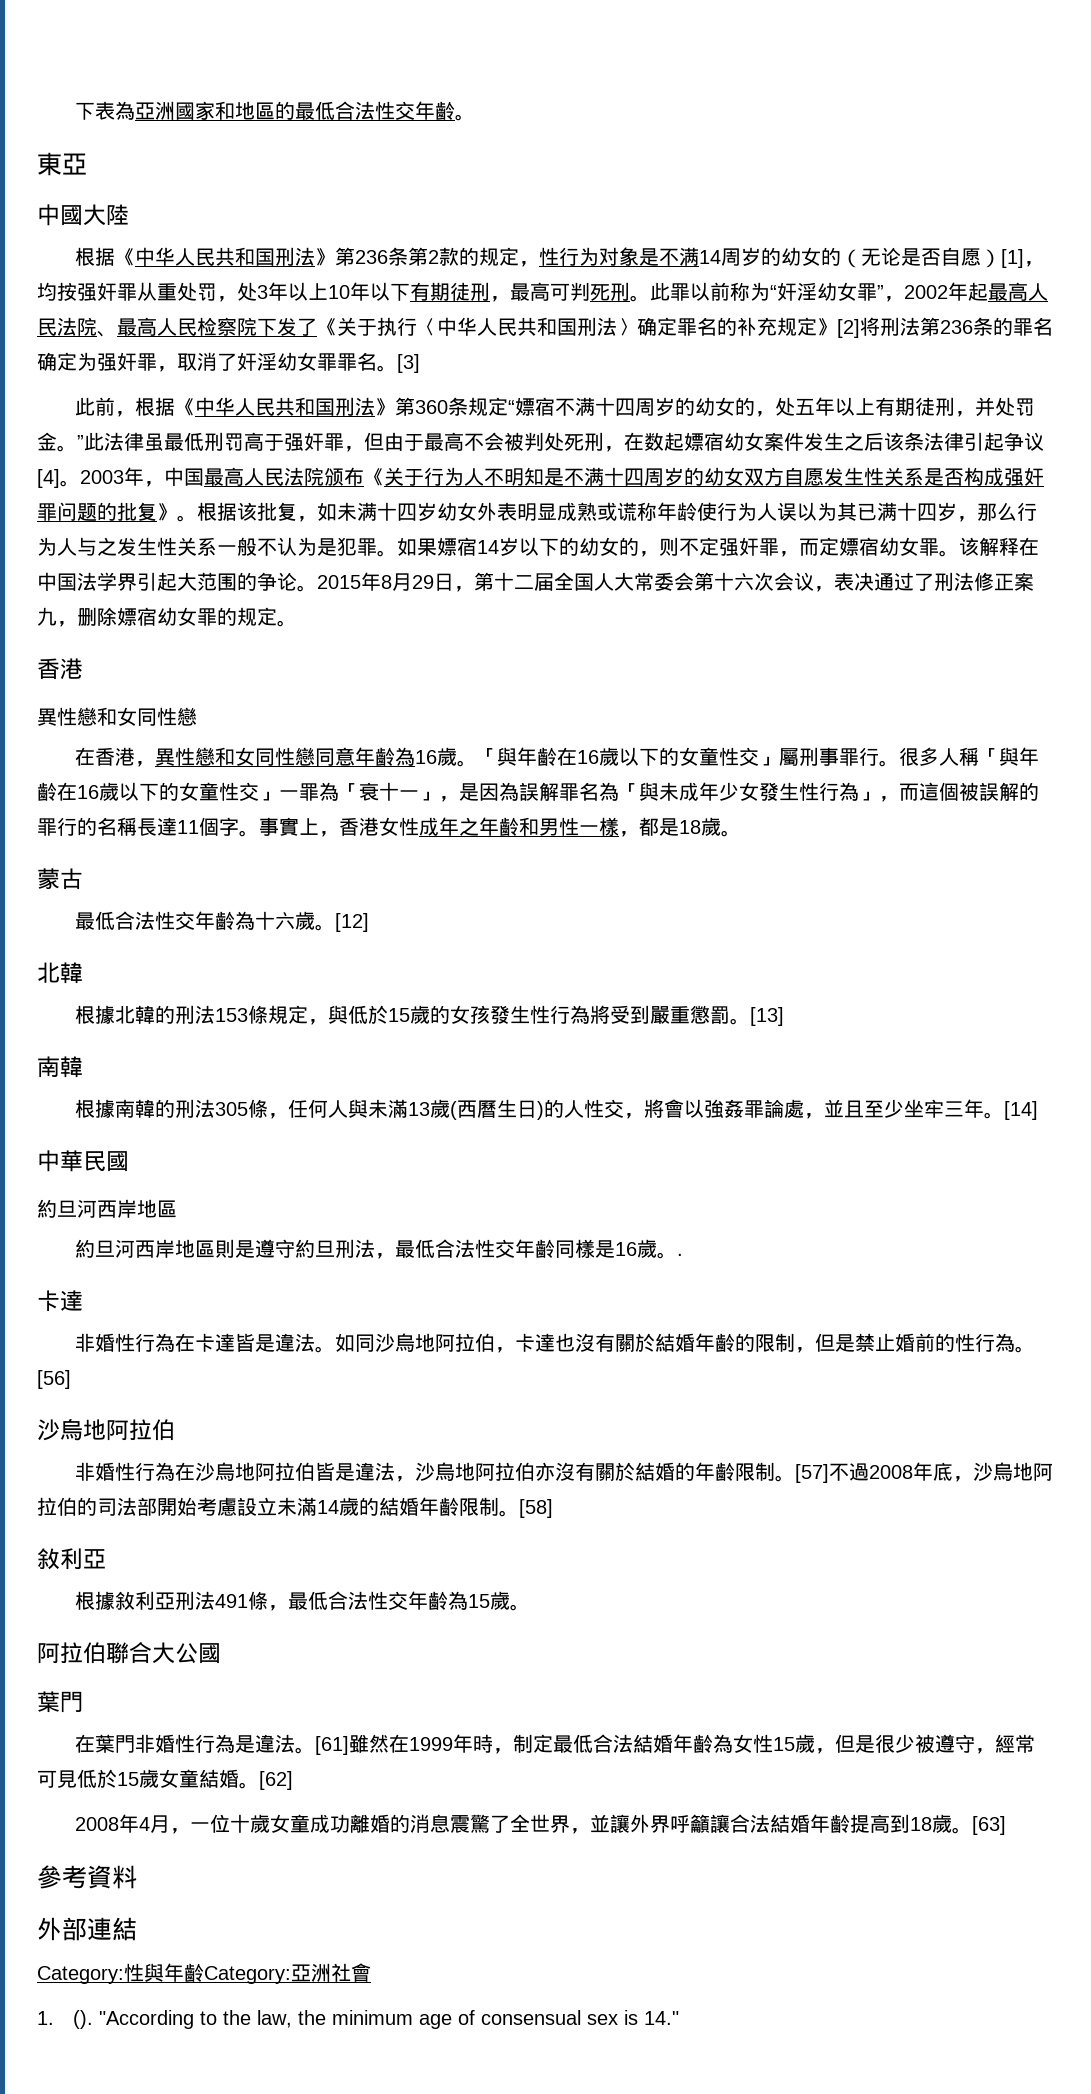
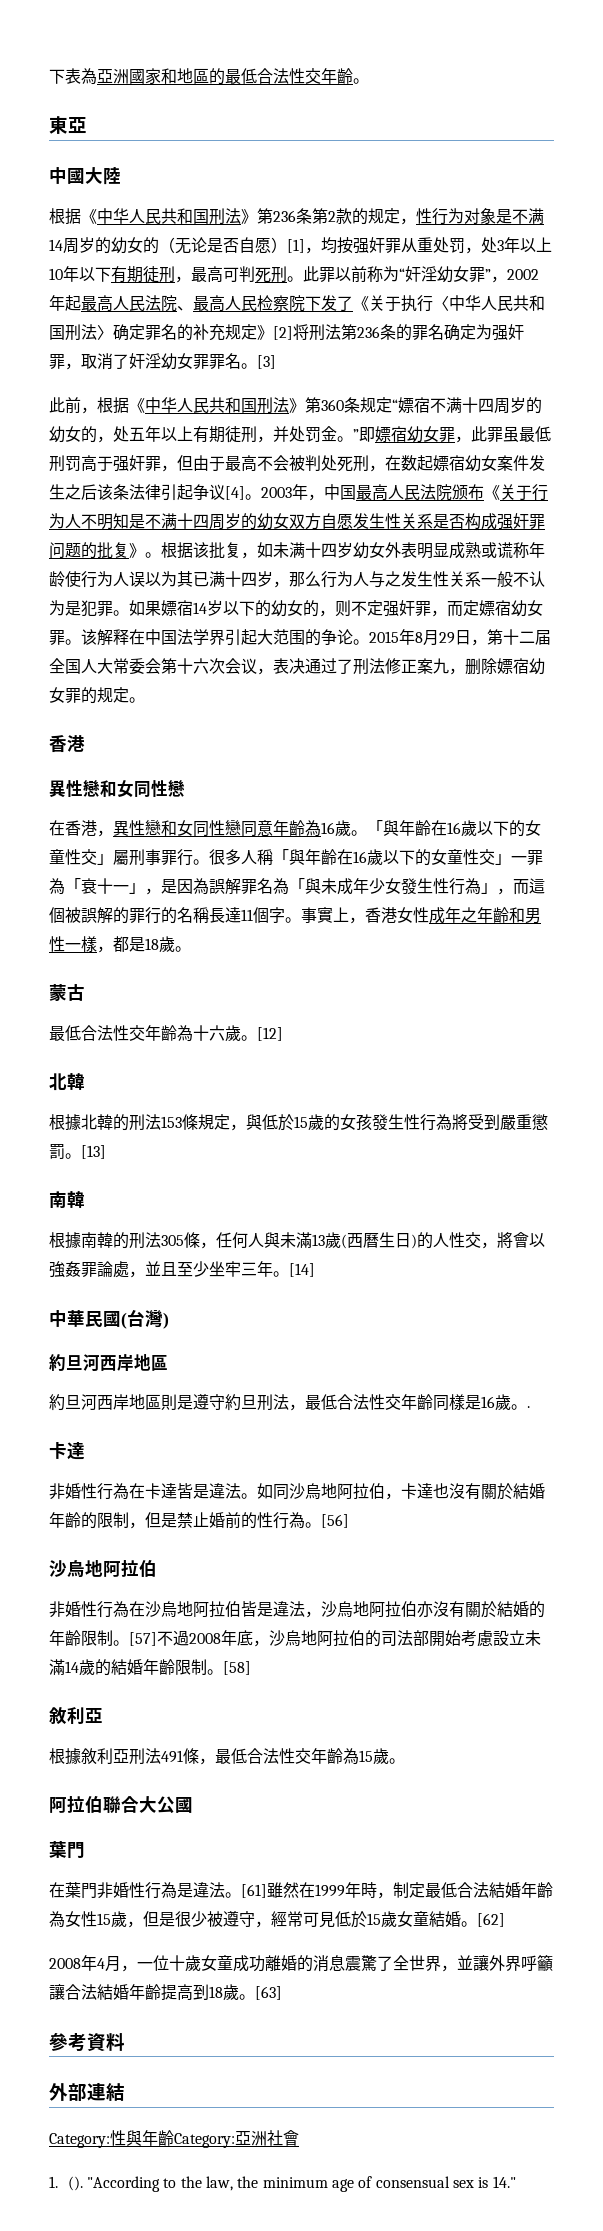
- 此前，根据《中华人民共和国刑法》第360条规定“嫖宿不满十四周岁的幼女的，处五年以上有期徒刑，并处罚金。”此法律虽最低刑罚高于强奸罪，但由于最高不会被判处死刑，在数起嫖宿幼女案件发生之后该条法律引起争议[4]。
+ 此前，根据《中华人民共和国刑法》第360条规定“嫖宿不满十四周岁的幼女的，处五年以上有期徒刑，并处罚金。”即嫖宿幼女罪，此罪虽最低刑罚高于强奸罪，但由于最高不会被判处死刑，在数起嫖宿幼女案件发生之后该条法律引起争议[4]。
- 中華民國
+ 中華民國(台灣)

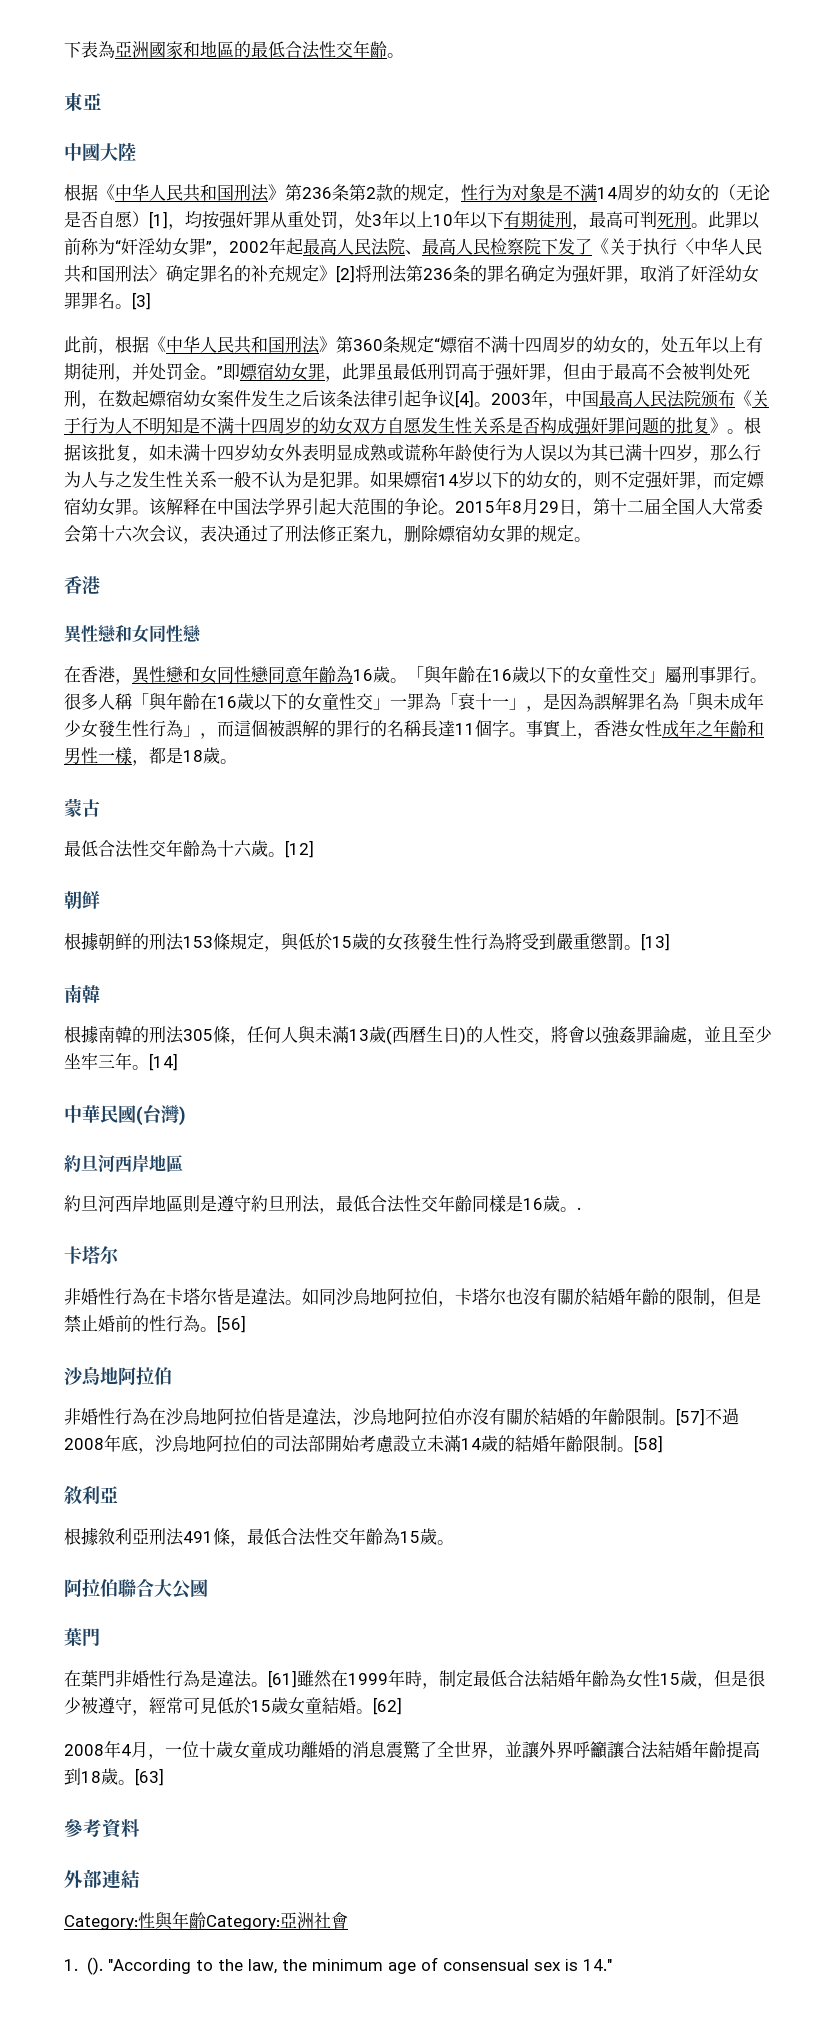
  [12]
- 北韓
- 根據北韓的刑法153條規定，與低於15歲的女孩發生性行為將受到嚴重懲罰。
+ 朝鲜
+ 根據朝鲜的刑法153條規定，與低於15歲的女孩發生性行為將受到嚴重懲罰。
  約旦河西岸地區則是遵守約旦刑法，最低合法性交年齡同樣是16歲。.
- 卡達
+ 卡塔尔
- 非婚性行為在卡達皆是違法。
+ 非婚性行為在卡塔尔皆是違法。
- 如同沙烏地阿拉伯，卡達也沒有關於結婚年齡的限制，但是禁止婚前的性行為。
+ 如同沙烏地阿拉伯，卡塔尔也沒有關於結婚年齡的限制，但是禁止婚前的性行為。

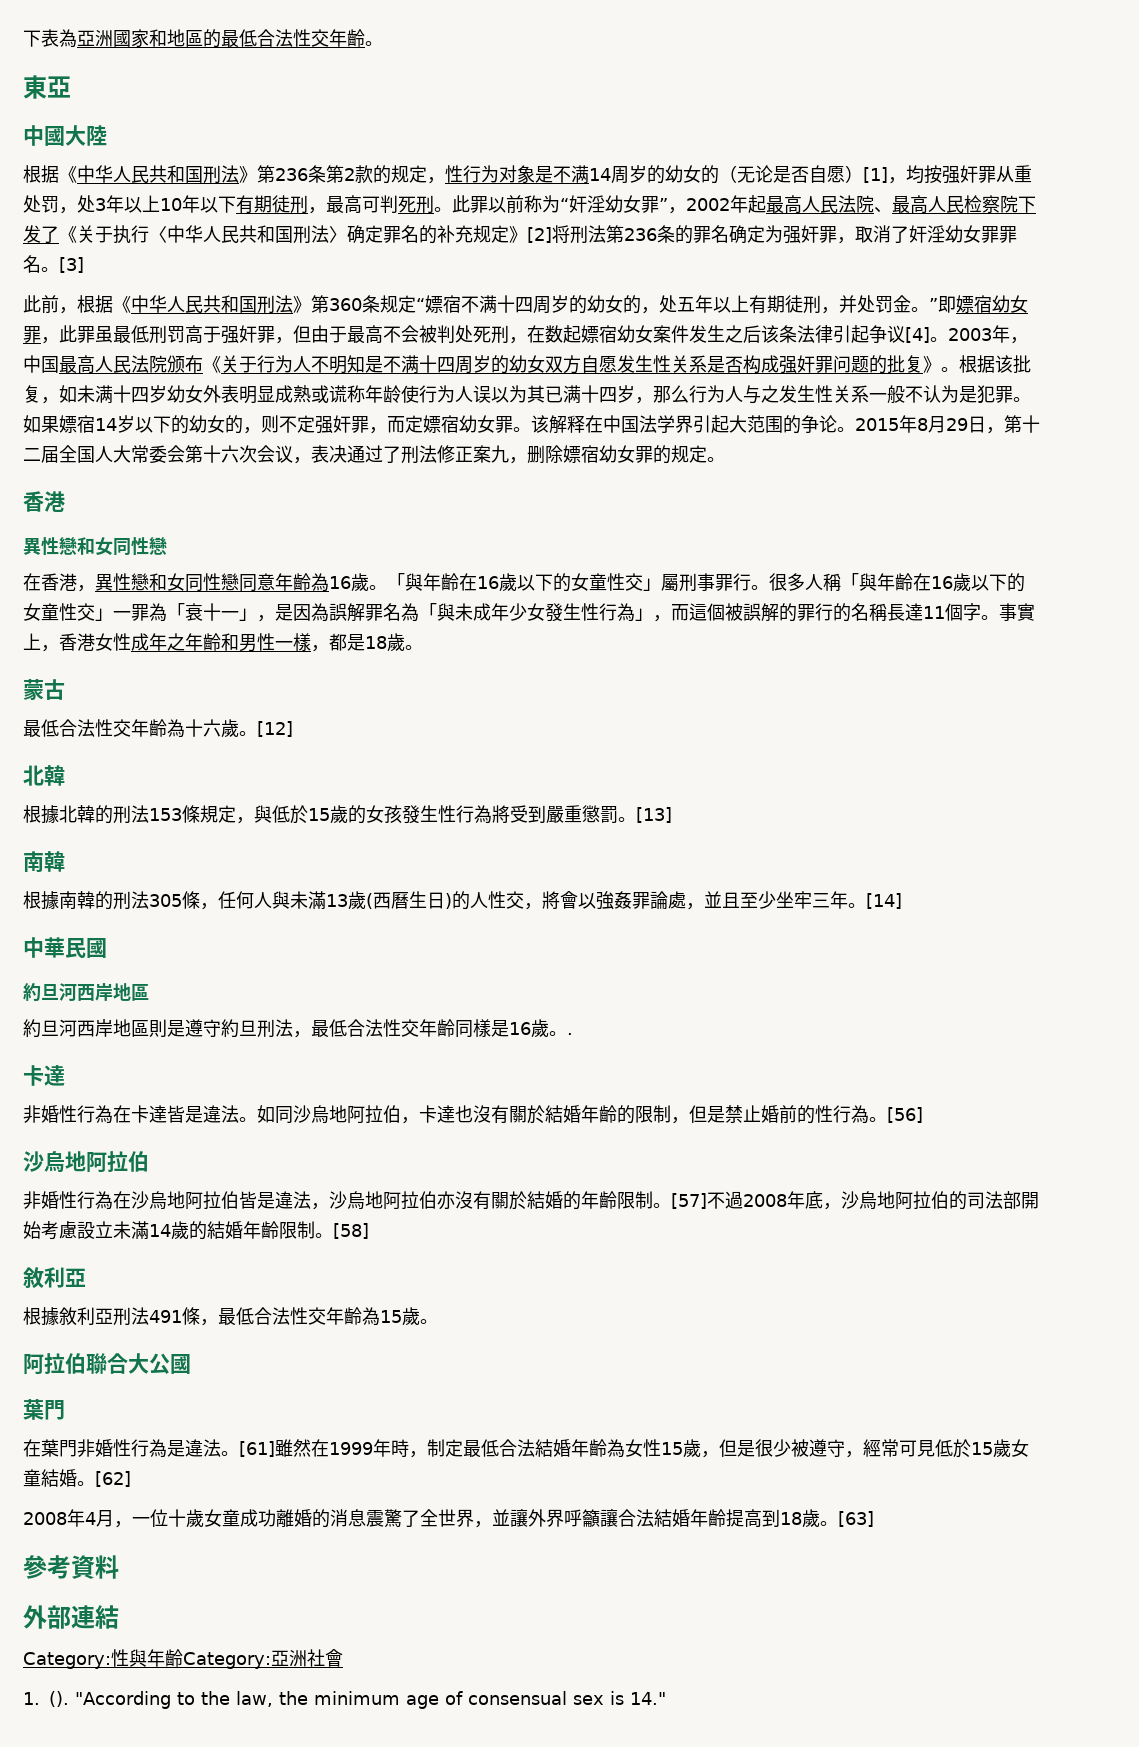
  [12]
- 朝鲜
- 根據朝鲜的刑法153條規定，與低於15歲的女孩發生性行為將受到嚴重懲罰。
+ 北韓
+ 根據北韓的刑法153條規定，與低於15歲的女孩發生性行為將受到嚴重懲罰。
- 中華民國(台灣)
+ 中華民國
  約旦河西岸地區則是遵守約旦刑法，最低合法性交年齡同樣是16歲。.
- 卡塔尔
+ 卡達
- 非婚性行為在卡塔尔皆是違法。
+ 非婚性行為在卡達皆是違法。
- 如同沙烏地阿拉伯，卡塔尔也沒有關於結婚年齡的限制，但是禁止婚前的性行為。
+ 如同沙烏地阿拉伯，卡達也沒有關於結婚年齡的限制，但是禁止婚前的性行為。

